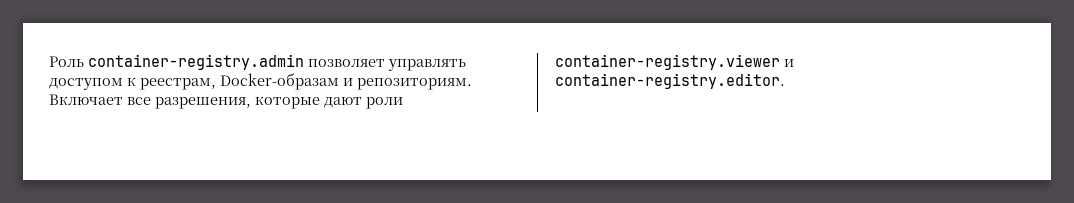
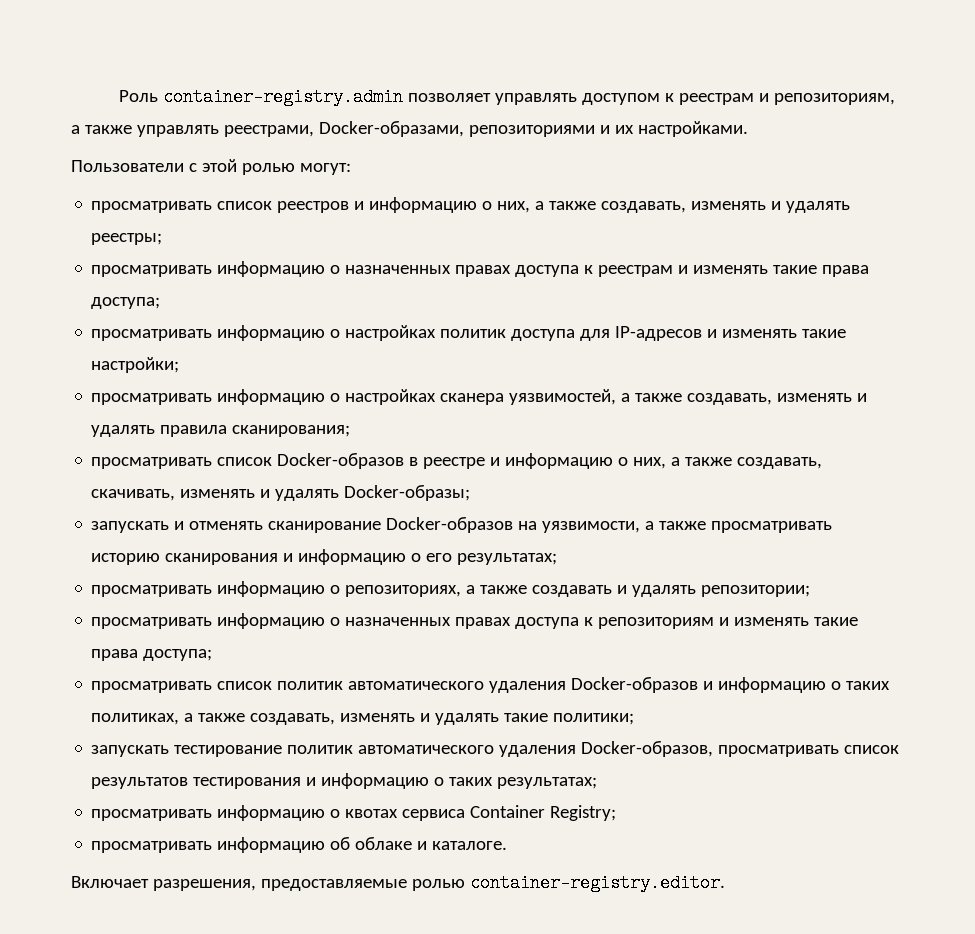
- Роль container-registry.admin позволяет управлять доступом к реестрам, Docker-образам и репозиториям. Включает все разрешения, которые дают роли container-registry.viewer и container-registry.editor.
+ Роль container-registry.admin позволяет управлять доступом к реестрам и репозиториям, а также управлять реестрами, Docker-образами, репозиториями и их настройками.
+ Пользователи с этой ролью могут:
+ просматривать список реестров и информацию о них, а также создавать, изменять и удалять реестры;
+ просматривать информацию о назначенных правах доступа к реестрам и изменять такие права доступа;
+ просматривать информацию о настройках политик доступа для IP-адресов и изменять такие настройки;
+ просматривать информацию о настройках сканера уязвимостей, а также создавать, изменять и удалять правила сканирования;
+ просматривать список Docker-образов в реестре и информацию о них, а также создавать, скачивать, изменять и удалять Docker-образы;
+ запускать и отменять сканирование Docker-образов на уязвимости, а также просматривать историю сканирования и информацию о его результатах;
+ просматривать информацию о репозиториях, а также создавать и удалять репозитории;
+ просматривать информацию о назначенных правах доступа к репозиториям и изменять такие права доступа;
+ просматривать список политик автоматического удаления Docker-образов и информацию о таких политиках, а также создавать, изменять и удалять такие политики;
+ запускать тестирование политик автоматического удаления Docker-образов, просматривать список результатов тестирования и информацию о таких результатах;
+ просматривать информацию о квотах сервиса Container Registry;
+ просматривать информацию об облаке и каталоге.
+ Включает разрешения, предоставляемые ролью container-registry.editor.

